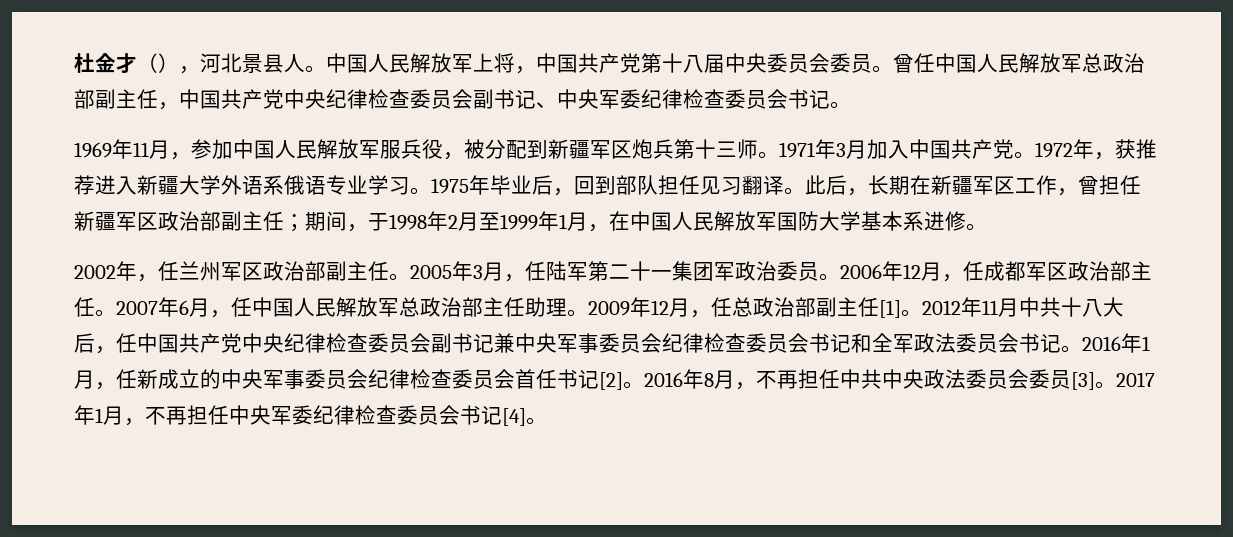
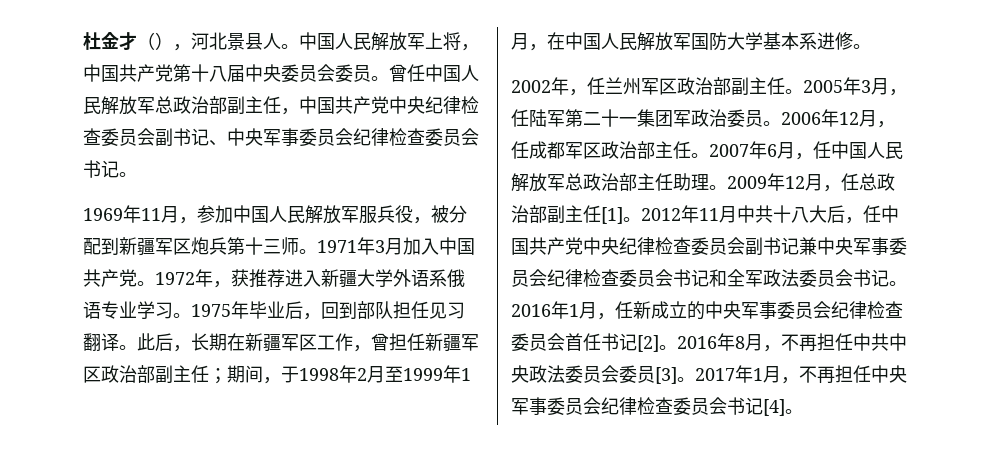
- 曾任中国人民解放军总政治部副主任，中国共产党中央纪律检查委员会副书记、中央军委纪律检查委员会书记。
+ 曾任中国人民解放军总政治部副主任，中国共产党中央纪律检查委员会副书记、中央军事委员会纪律检查委员会书记。
- 2017年1月，不再担任中央军委纪律检查委员会书记[4]。
+ 2017年1月，不再担任中央军事委员会纪律检查委员会书记[4]。

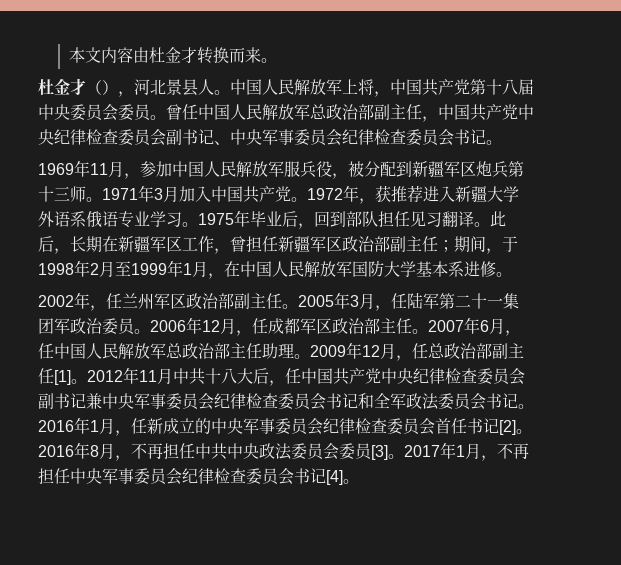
+ 本文内容由杜金才转换而来。

